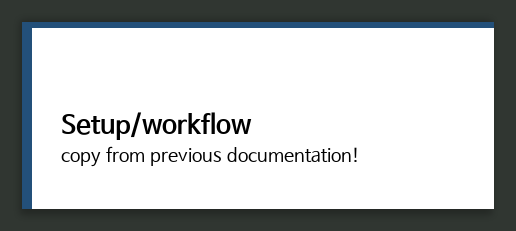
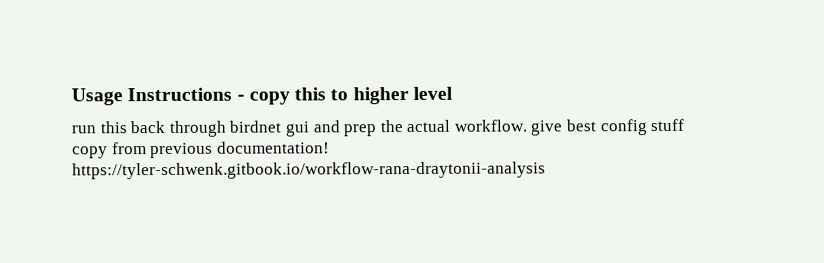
- Setup/workflow
+ Usage Instructions - copy this to higher level
+ run this back through birdnet gui and prep the actual workflow. give best config stuff
- copy from previous documentation!
+ copy from previous documentation! https://tyler-schwenk.gitbook.io/workflow-rana-draytonii-analysis

